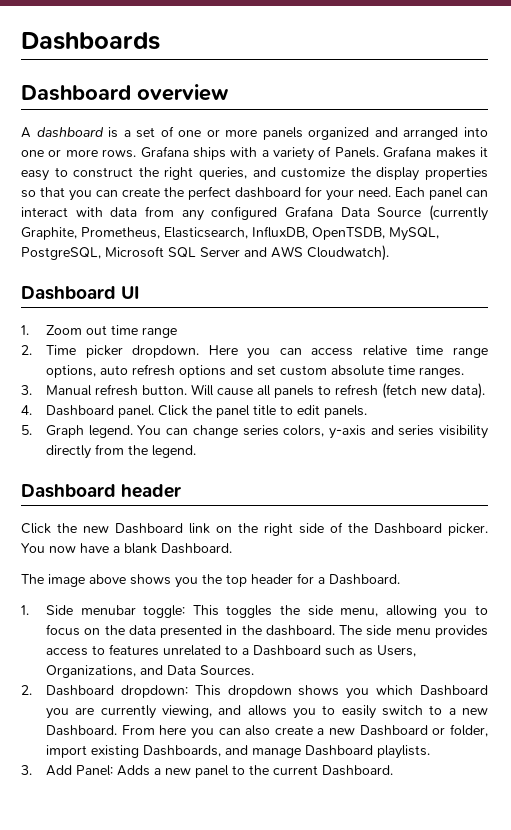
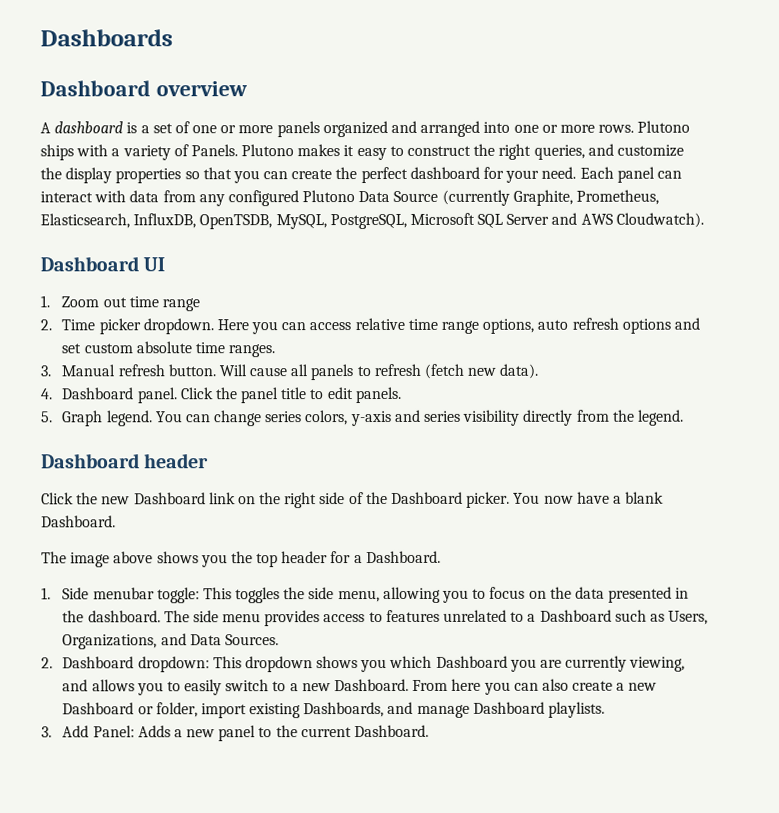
- Grafana ships with a variety of Panels.
+ Plutono ships with a variety of Panels.
- Grafana makes it easy to construct the right queries, and customize the display properties so that you can create the perfect dashboard for your need.
+ Plutono makes it easy to construct the right queries, and customize the display properties so that you can create the perfect dashboard for your need.
- Each panel can interact with data from any configured Grafana Data Source (currently Graphite, Prometheus, Elasticsearch, InfluxDB, OpenTSDB, MySQL, PostgreSQL, Microsoft SQL Server and AWS Cloudwatch).
+ Each panel can interact with data from any configured Plutono Data Source (currently Graphite, Prometheus, Elasticsearch, InfluxDB, OpenTSDB, MySQL, PostgreSQL, Microsoft SQL Server and AWS Cloudwatch).

